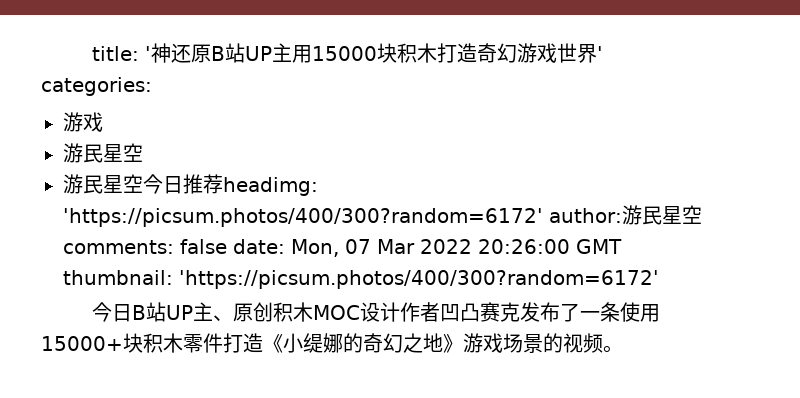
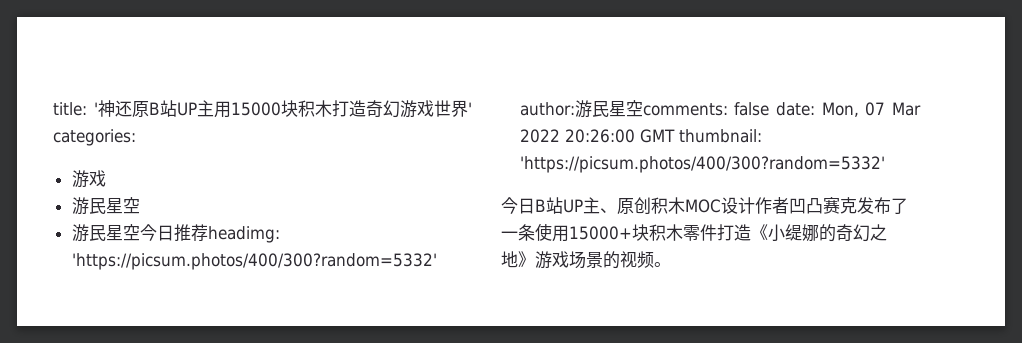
- 游民星空今日推荐headimg: 'https://picsum.photos/400/300?random=6172' author:游民星空comments: false date: Mon, 07 Mar 2022 20:26:00 GMT thumbnail: 'https://picsum.photos/400/300?random=6172'
+ 游民星空今日推荐headimg: 'https://picsum.photos/400/300?random=5332' author:游民星空comments: false date: Mon, 07 Mar 2022 20:26:00 GMT thumbnail: 'https://picsum.photos/400/300?random=5332'

